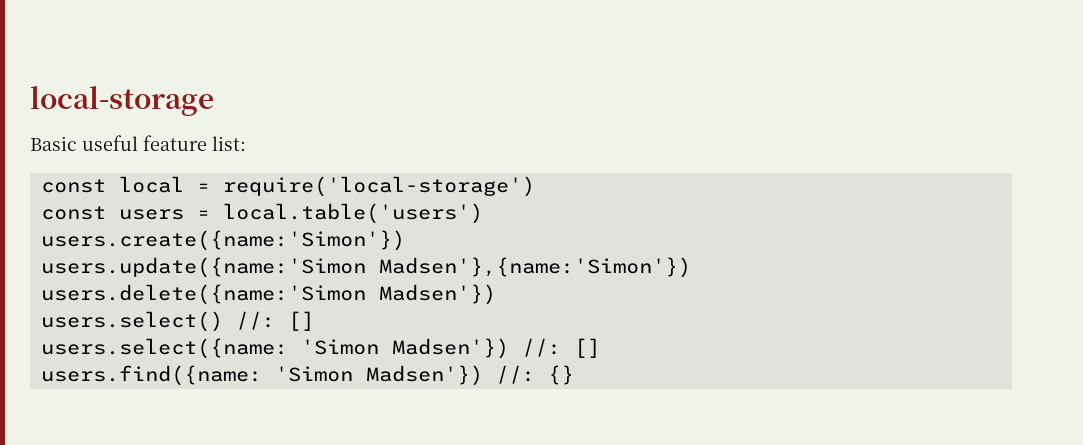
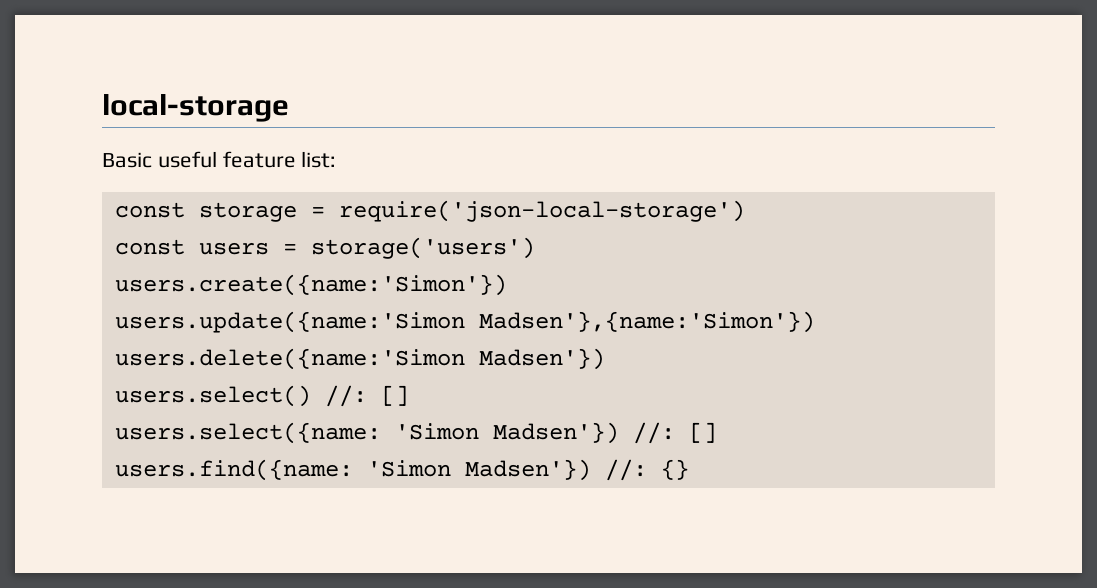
- const local = require('local-storage')
+ const storage = require('json-local-storage')
- const users = local.table('users')
+ const users = storage('users')

